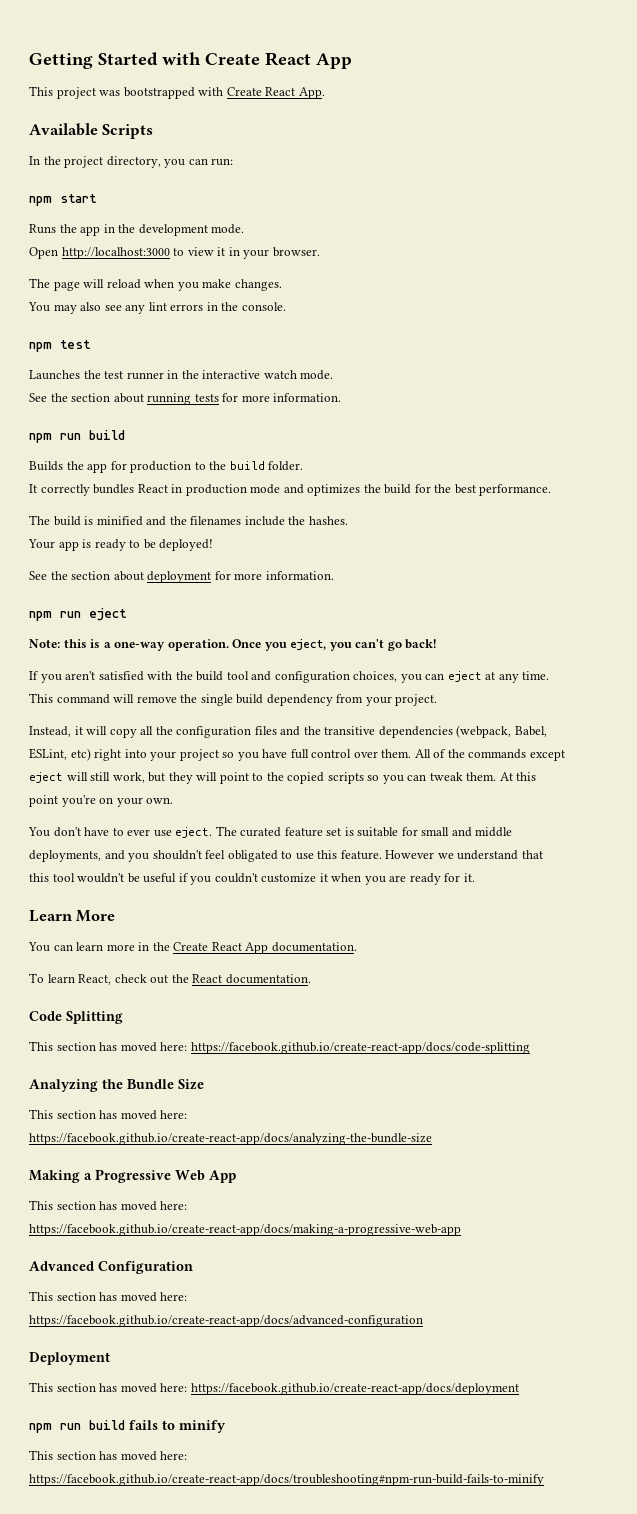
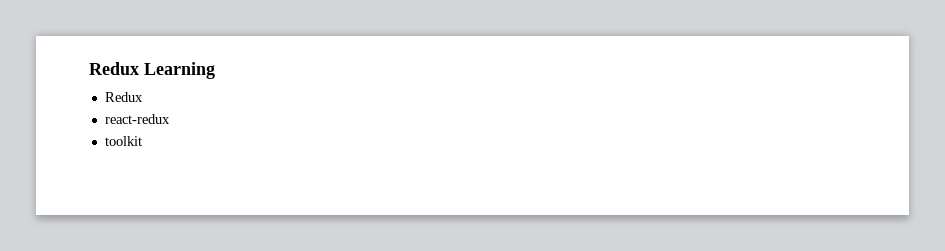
- Getting Started with Create React App
- This project was bootstrapped with Create React App.
- Available Scripts
- In the project directory, you can run:
- npm start
- Runs the app in the development mode.
- Open http://localhost:3000 to view it in your browser.
- The page will reload when you make changes.
- You may also see any lint errors in the console.
- npm test
- Launches the test runner in the interactive watch mode.
- See the section about running tests for more information.
- npm run build
- Builds the app for production to the build folder.
- It correctly bundles React in production mode and optimizes the build for the best performance.
- The build is minified and the filenames include the hashes.
- Your app is ready to be deployed!
- See the section about deployment for more information.
- npm run eject
- Note: this is a one-way operation. Once you eject, you can't go back!
- If you aren't satisfied with the build tool and configuration choices, you can eject at any time. This command will remove the single build dependency from your project.
- Instead, it will copy all the configuration files and the transitive dependencies (webpack, Babel, ESLint, etc) right into your project so you have full control over them. All of the commands except eject will still work, but they will point to the copied scripts so you can tweak them. At this point you're on your own.
- You don't have to ever use eject. The curated feature set is suitable for small and middle deployments, and you shouldn't feel obligated to use this feature. However we understand that this tool wouldn't be useful if you couldn't customize it when you are ready for it.
- Learn More
- You can learn more in the Create React App documentation.
- To learn React, check out the React documentation.
- Code Splitting
- This section has moved here: https://facebook.github.io/create-react-app/docs/code-splitting
- Analyzing the Bundle Size
- This section has moved here: https://facebook.github.io/create-react-app/docs/analyzing-the-bundle-size
- Making a Progressive Web App
- This section has moved here: https://facebook.github.io/create-react-app/docs/making-a-progressive-web-app
- Advanced Configuration
- This section has moved here: https://facebook.github.io/create-react-app/docs/advanced-configuration
- Deployment
- This section has moved here: https://facebook.github.io/create-react-app/docs/deployment
- npm run build fails to minify
- This section has moved here: https://facebook.github.io/create-react-app/docs/troubleshooting#npm-run-build-fails-to-minify
+ Redux Learning
+ Redux
+ react-redux
+ toolkit

